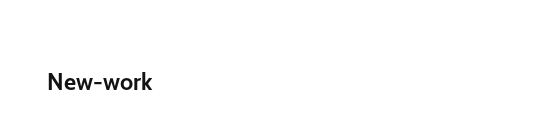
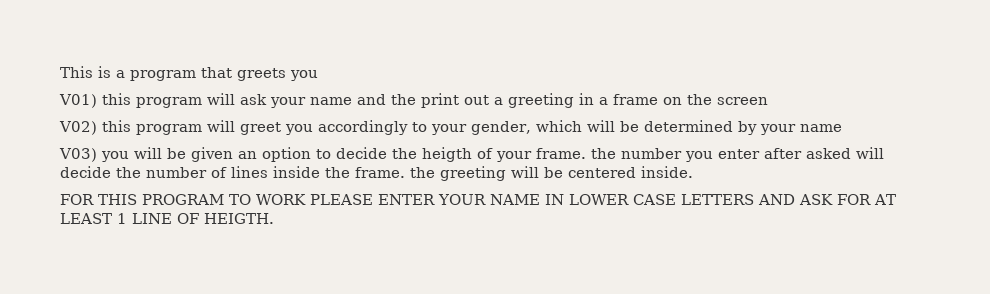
- New-work
+ This is a program that greets you
+ V01) this program will ask your name and the print out a greeting in a frame on the screen
+ V02) this program will greet you accordingly to your gender, which will be determined by your name
+ V03) you will be given an option to decide the heigth of your frame. the number you enter after asked will decide the number of lines inside the frame. the greeting will be centered inside.
+ FOR THIS PROGRAM TO WORK PLEASE ENTER YOUR NAME IN LOWER CASE LETTERS AND ASK FOR AT LEAST 1 LINE OF HEIGTH.

